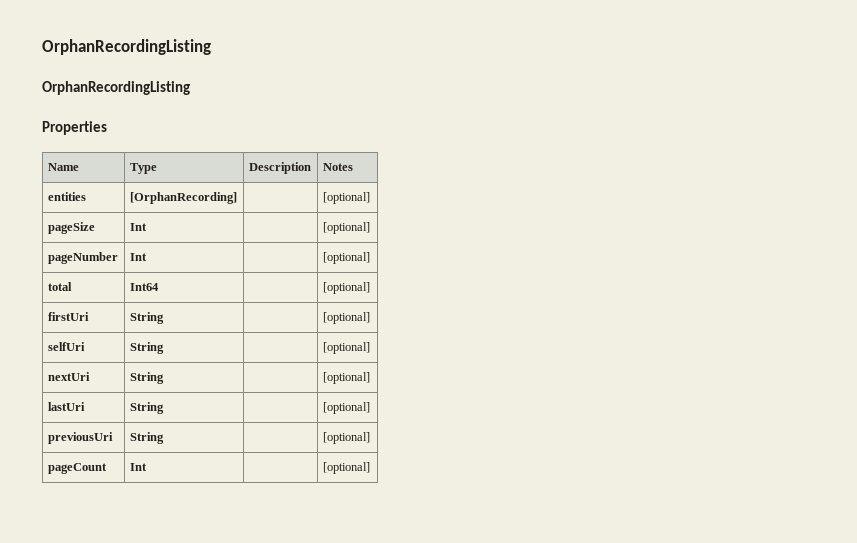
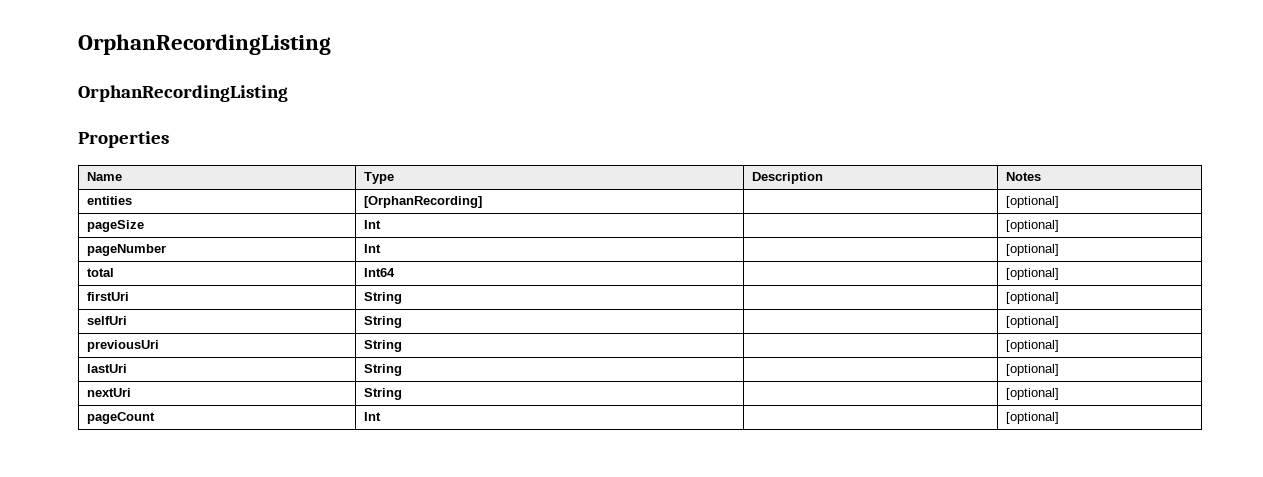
- nextUri | String | | [optional]
+ previousUri | String | | [optional]
- previousUri | String | | [optional]
+ nextUri | String | | [optional]

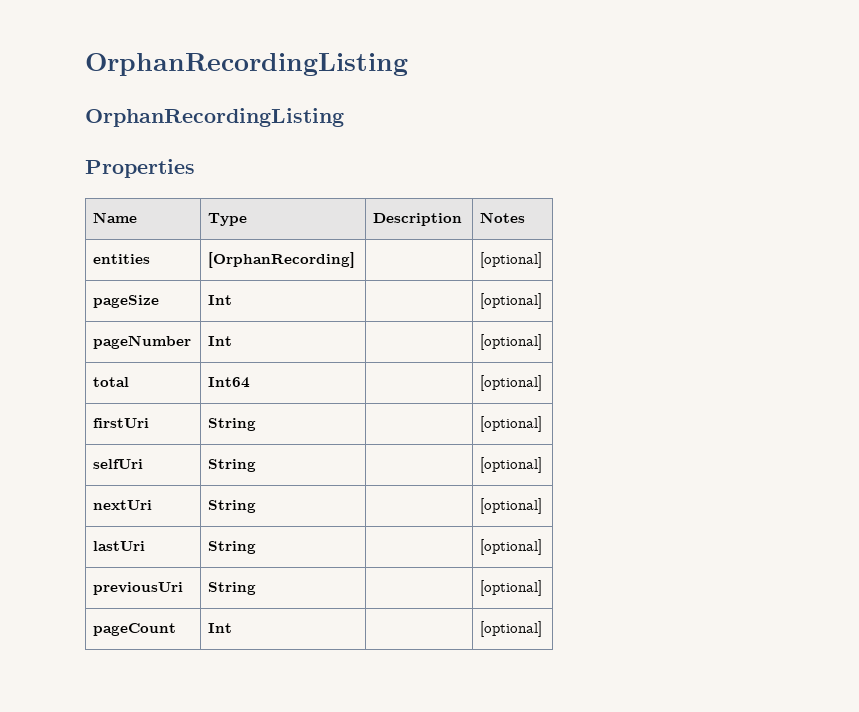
- previousUri | String | | [optional]
+ nextUri | String | | [optional]
- nextUri | String | | [optional]
+ previousUri | String | | [optional]

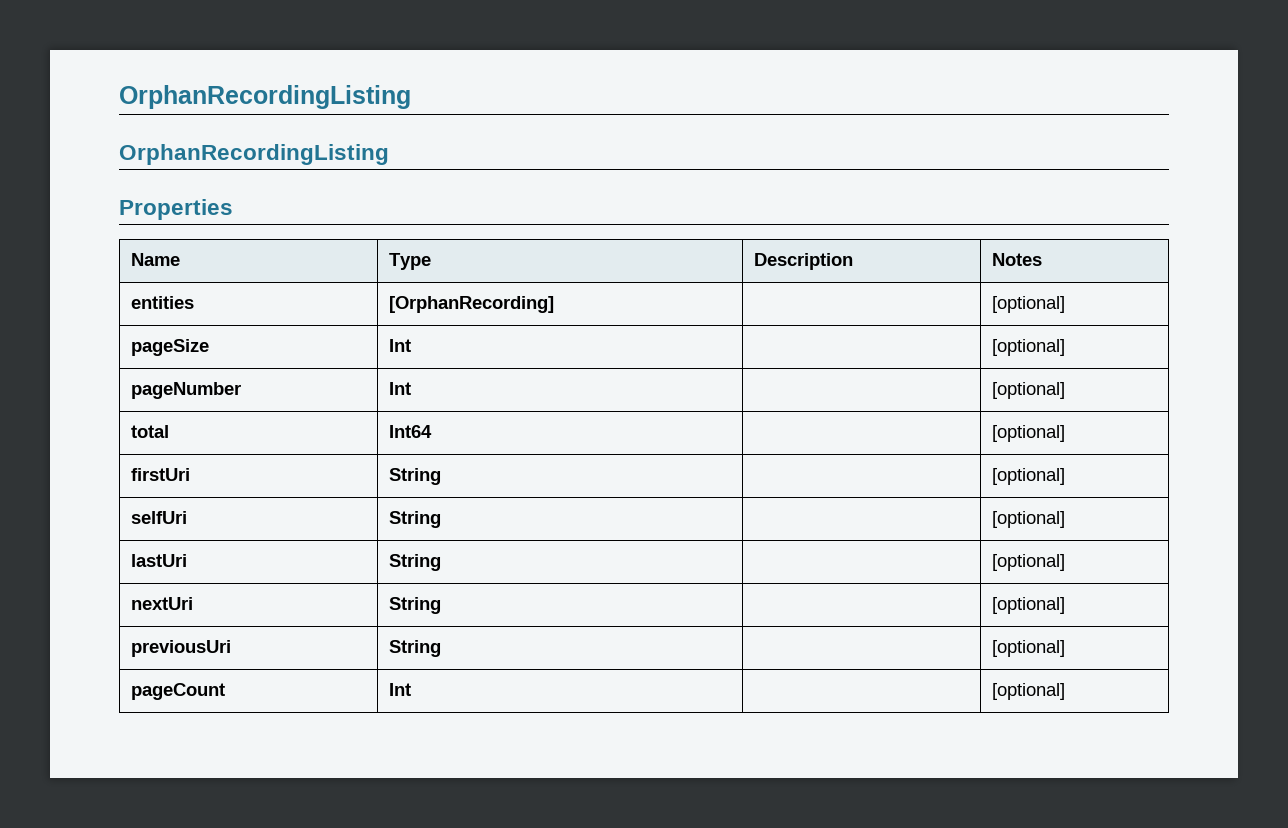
+ lastUri | String | | [optional]
  nextUri | String | | [optional]
- lastUri | String | | [optional]

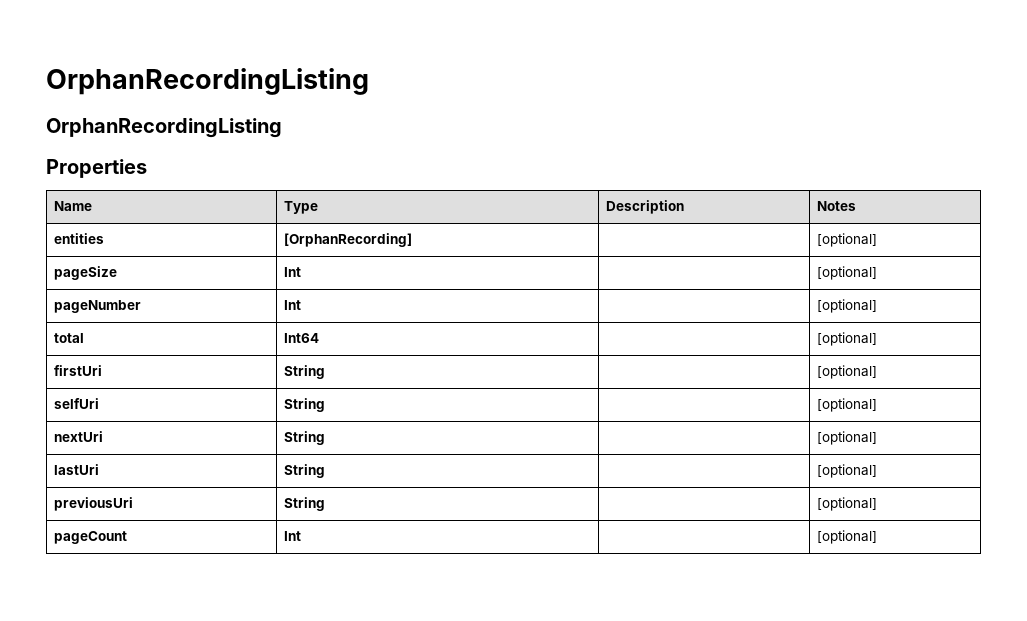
+ nextUri | String | | [optional]
  lastUri | String | | [optional]
- nextUri | String | | [optional]

